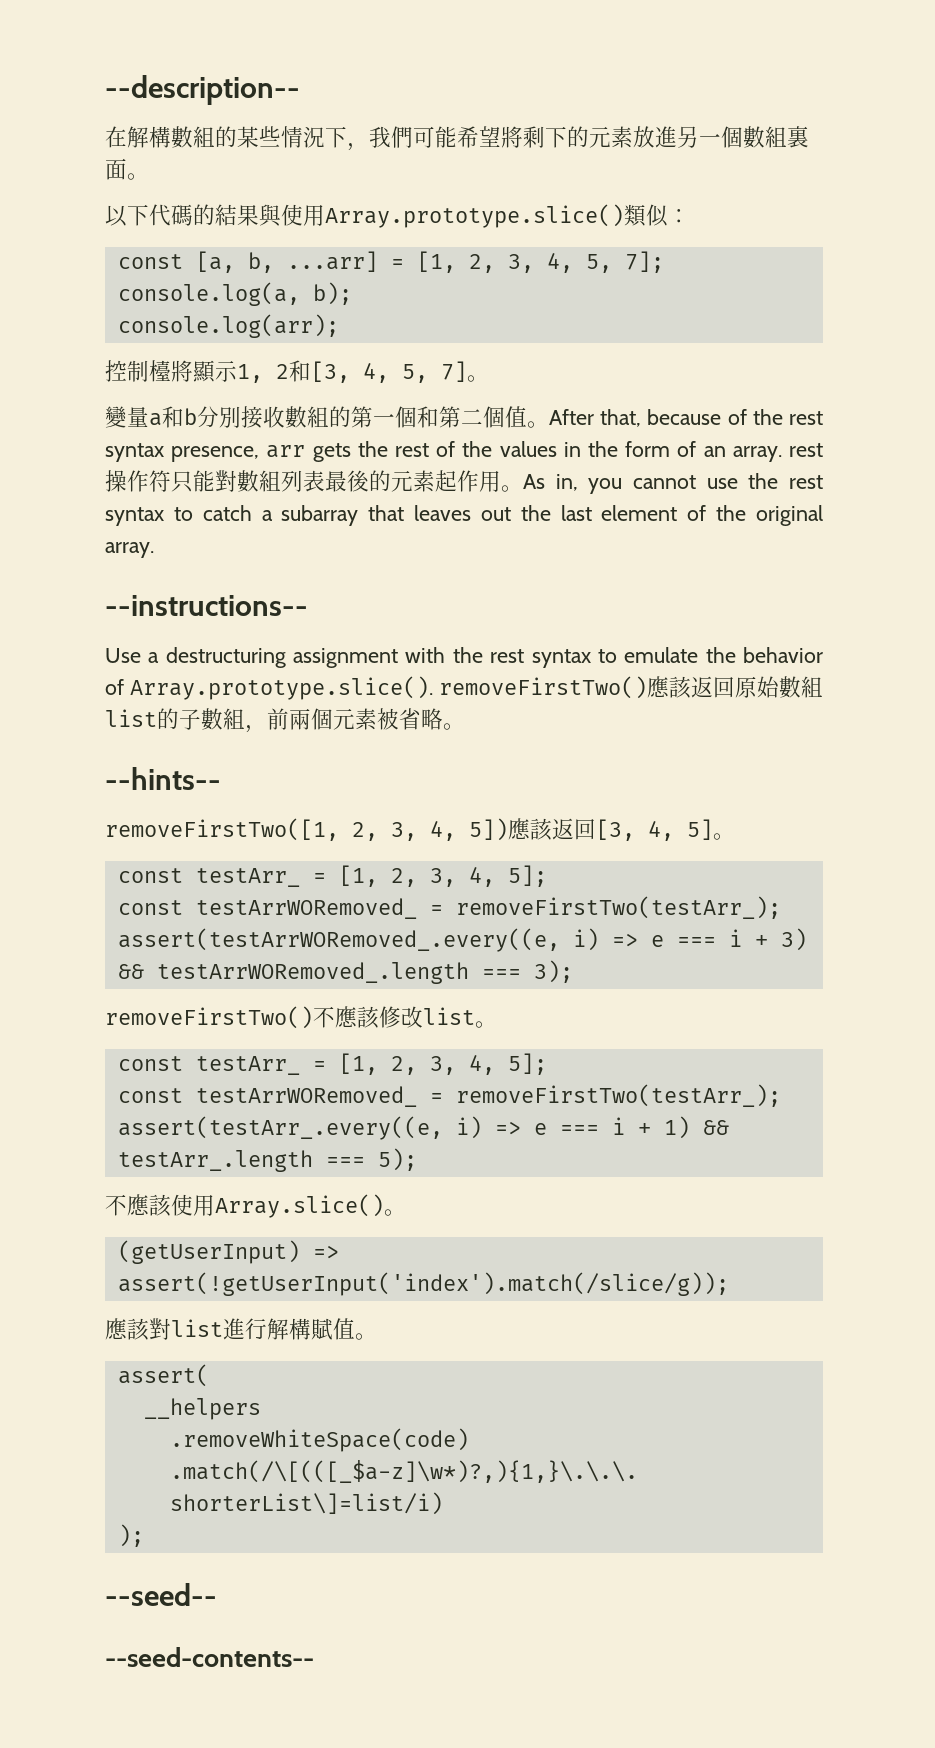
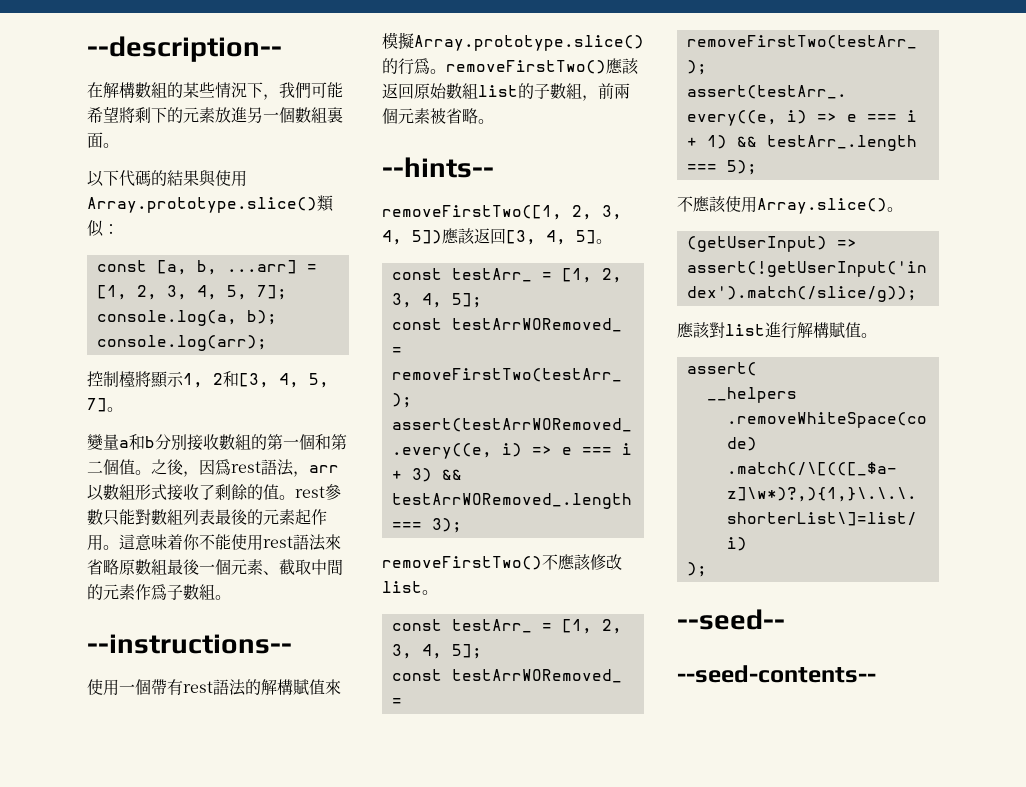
- After that, because of the rest syntax presence, arr gets the rest of the values in the form of an array. rest操作符只能對數組列表最後的元素起作用。
+ 之後，因爲rest語法，arr以數組形式接收了剩餘的值。rest參數只能對數組列表最後的元素起作用。
- As in, you cannot use the rest syntax to catch a subarray that leaves out the last element of the original array.
+ 這意味着你不能使用rest語法來省略原數組最後一個元素、截取中間的元素作爲子數組。
  --instructions--
- Use a destructuring assignment with the rest syntax to emulate the behavior of Array.prototype.slice(). removeFirstTwo()應該返回原始數組list的子數組，前兩個元素被省略。
+ 使用一個帶有rest語法的解構賦值來模擬Array.prototype.slice()的行爲。removeFirstTwo()應該返回原始數組list的子數組，前兩個元素被省略。

